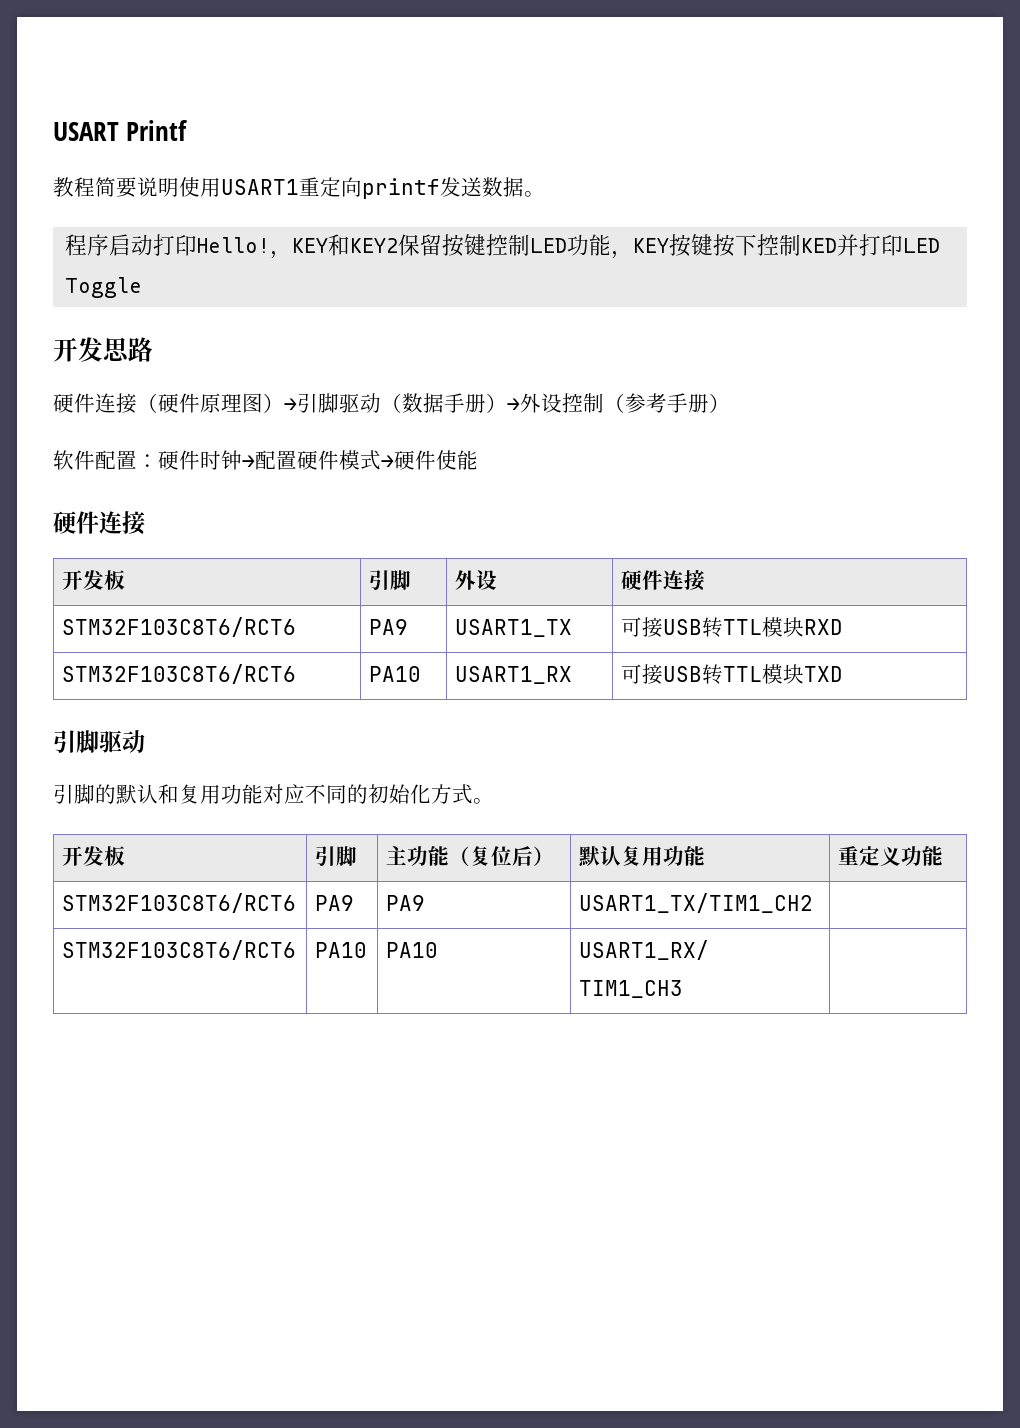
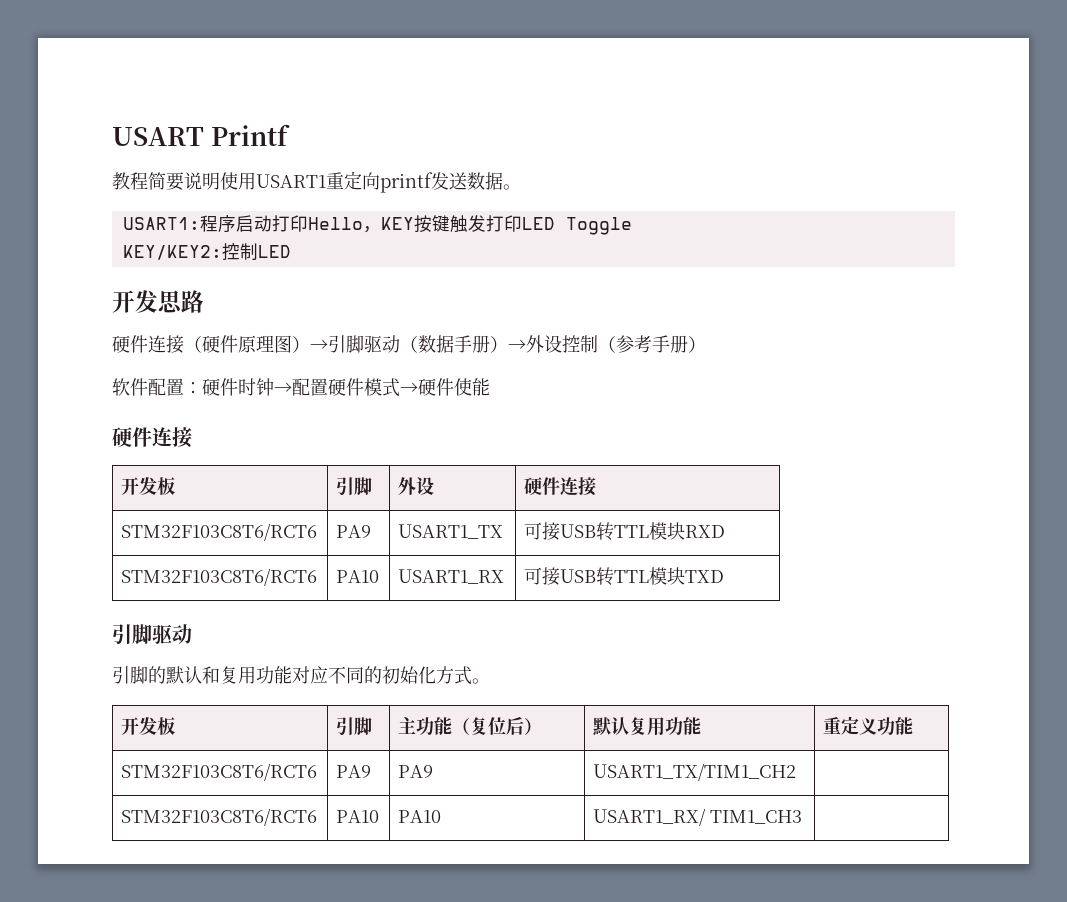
- 程序启动打印Hello!，KEY和KEY2保留按键控制LED功能，KEY按键按下控制KED并打印LED Toggle
+ USART1:程序启动打印Hello，KEY按键触发打印LED Toggle
+ KEY/KEY2:控制LED

